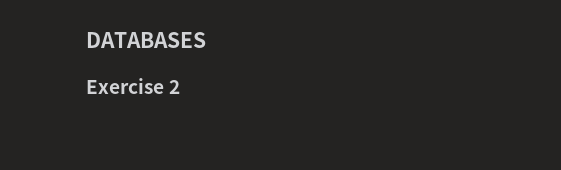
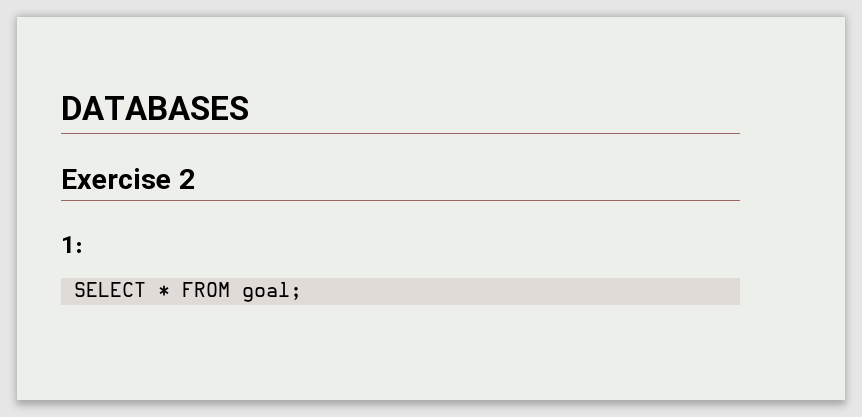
+ 1:
+ SELECT * FROM goal;

